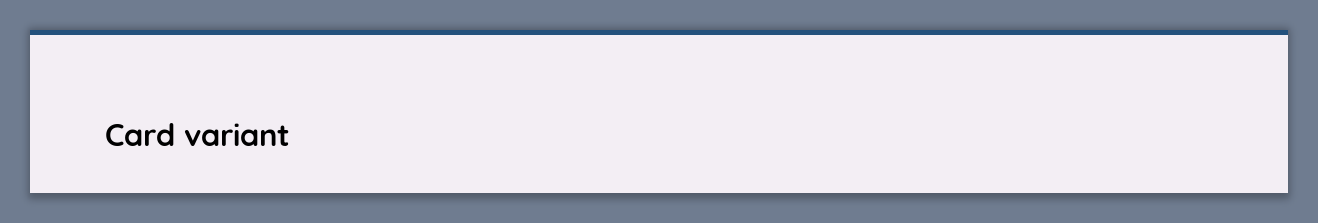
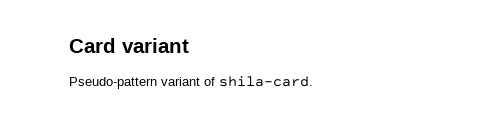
+ Pseudo-pattern variant of shila-card.

